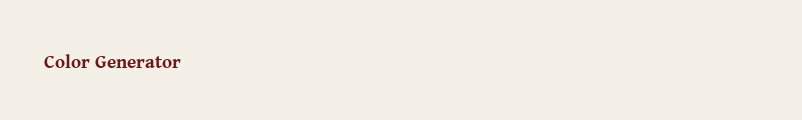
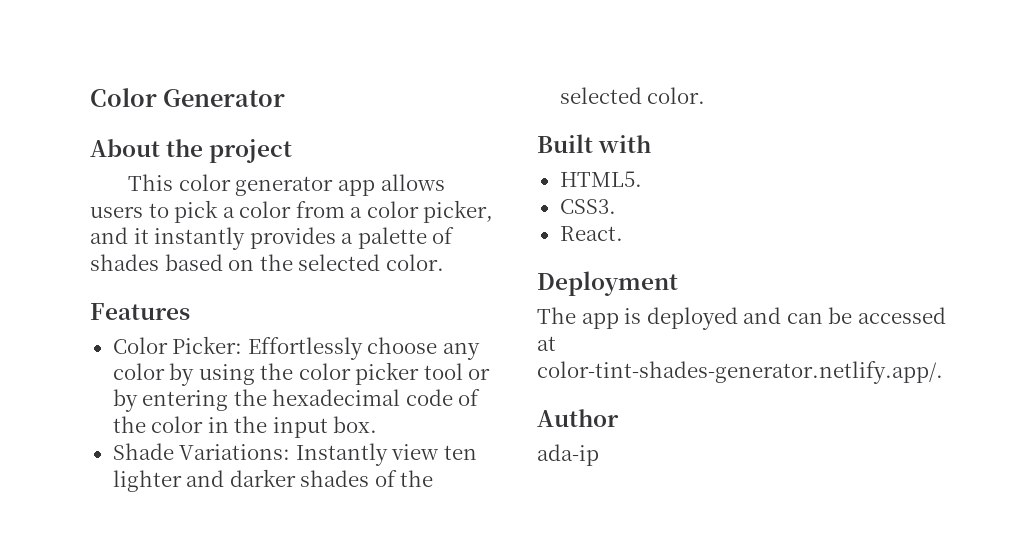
+ About the project
+ This color generator app allows users to pick a color from a color picker, and it instantly provides a palette of shades based on the selected color.
+ Features
+ Color Picker: Effortlessly choose any color by using the color picker tool or by entering the hexadecimal code of the color in the input box.
+ Shade Variations: Instantly view ten lighter and darker shades of the selected color.
+ Built with
+ HTML5.
+ CSS3.
+ React.
+ Deployment
+ The app is deployed and can be accessed at color-tint-shades-generator.netlify.app/.
+ Author
+ ada-ip

